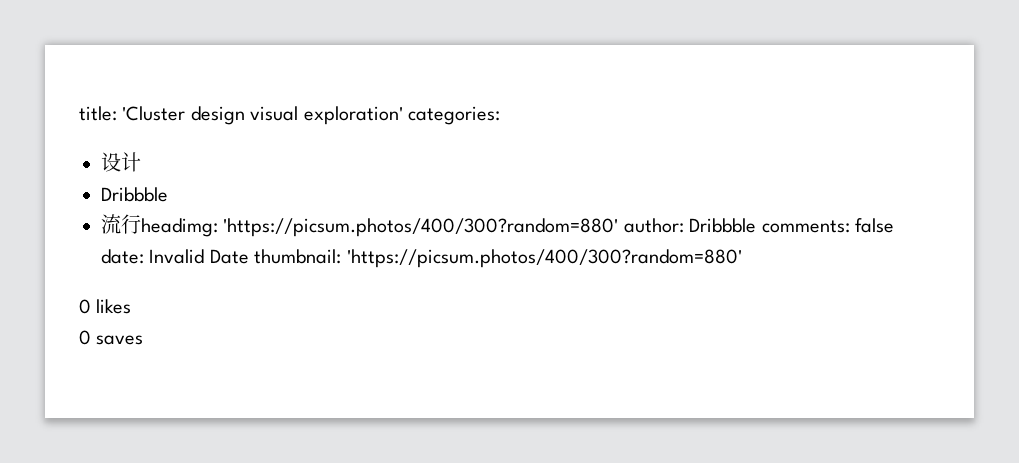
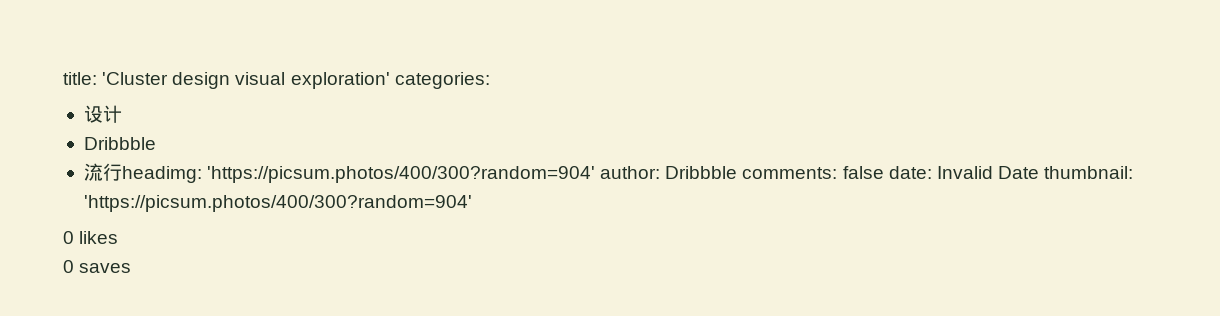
- 流行headimg: 'https://picsum.photos/400/300?random=880' author: Dribbble comments: false date: Invalid Date thumbnail: 'https://picsum.photos/400/300?random=880'
+ 流行headimg: 'https://picsum.photos/400/300?random=904' author: Dribbble comments: false date: Invalid Date thumbnail: 'https://picsum.photos/400/300?random=904'

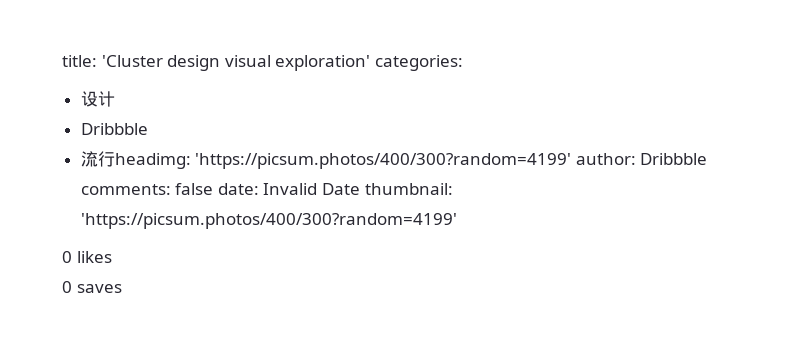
- 流行headimg: 'https://picsum.photos/400/300?random=904' author: Dribbble comments: false date: Invalid Date thumbnail: 'https://picsum.photos/400/300?random=904'
+ 流行headimg: 'https://picsum.photos/400/300?random=4199' author: Dribbble comments: false date: Invalid Date thumbnail: 'https://picsum.photos/400/300?random=4199'

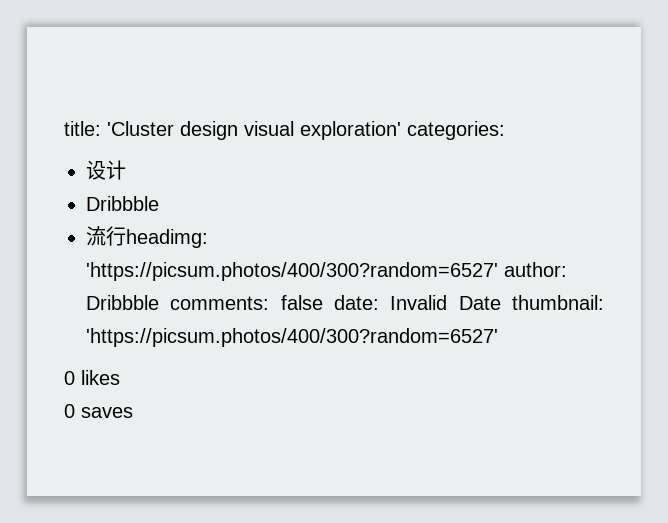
- 流行headimg: 'https://picsum.photos/400/300?random=4199' author: Dribbble comments: false date: Invalid Date thumbnail: 'https://picsum.photos/400/300?random=4199'
+ 流行headimg: 'https://picsum.photos/400/300?random=6527' author: Dribbble comments: false date: Invalid Date thumbnail: 'https://picsum.photos/400/300?random=6527'

